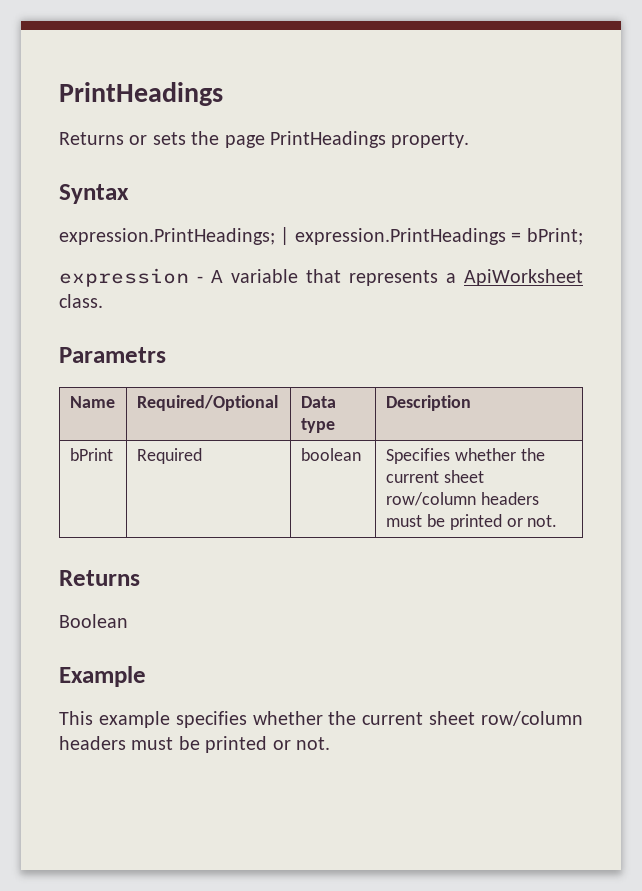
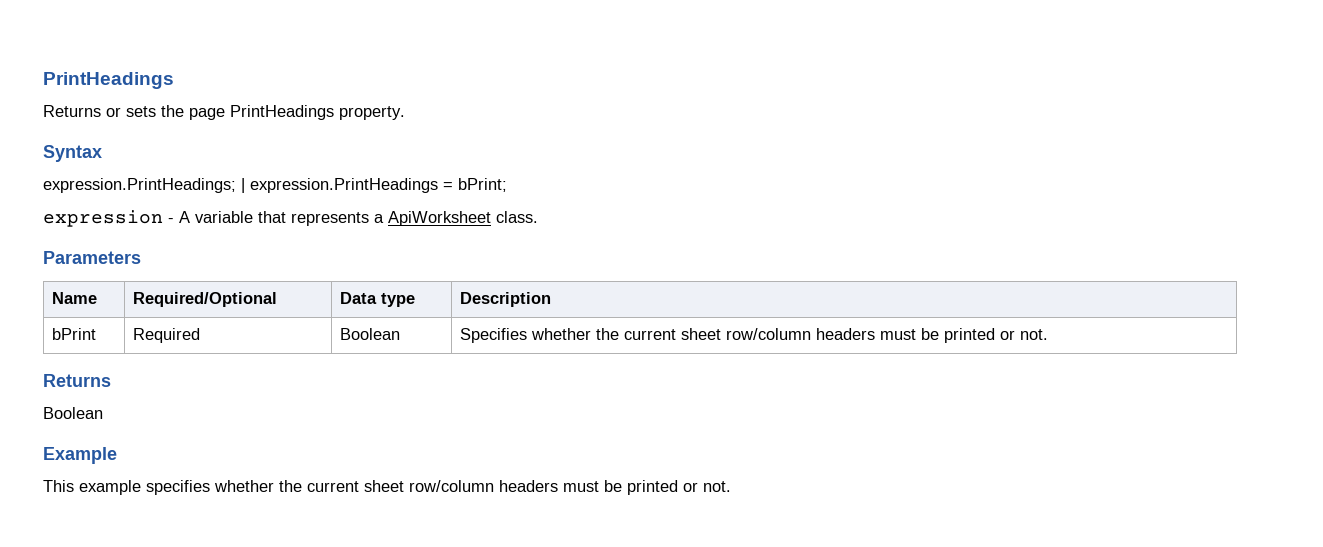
- Parametrs
+ Parameters
- bPrint | Required | boolean | Specifies whether the current sheet row/column headers must be printed or not.
+ bPrint | Required | Boolean | Specifies whether the current sheet row/column headers must be printed or not.

